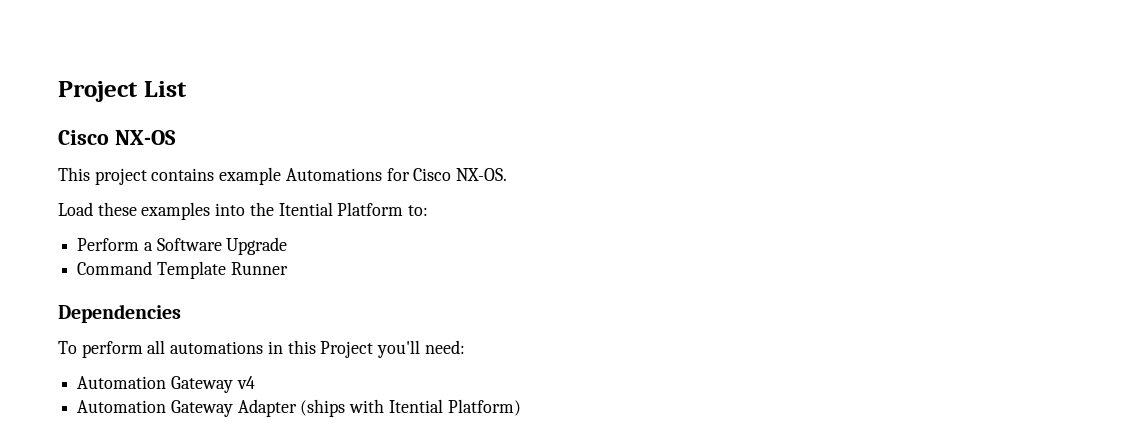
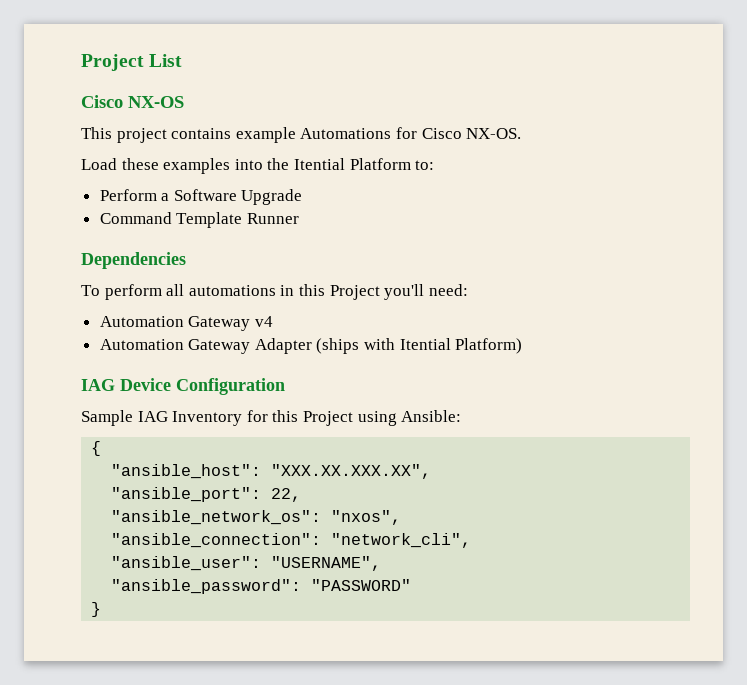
+ IAG Device Configuration
+ Sample IAG Inventory for this Project using Ansible:
+ {
+ "ansible_host": "XXX.XX.XXX.XX",
+ "ansible_port": 22,
+ "ansible_network_os": "nxos",
+ "ansible_connection": "network_cli",
+ "ansible_user": "USERNAME",
+ "ansible_password": "PASSWORD"
+ }

